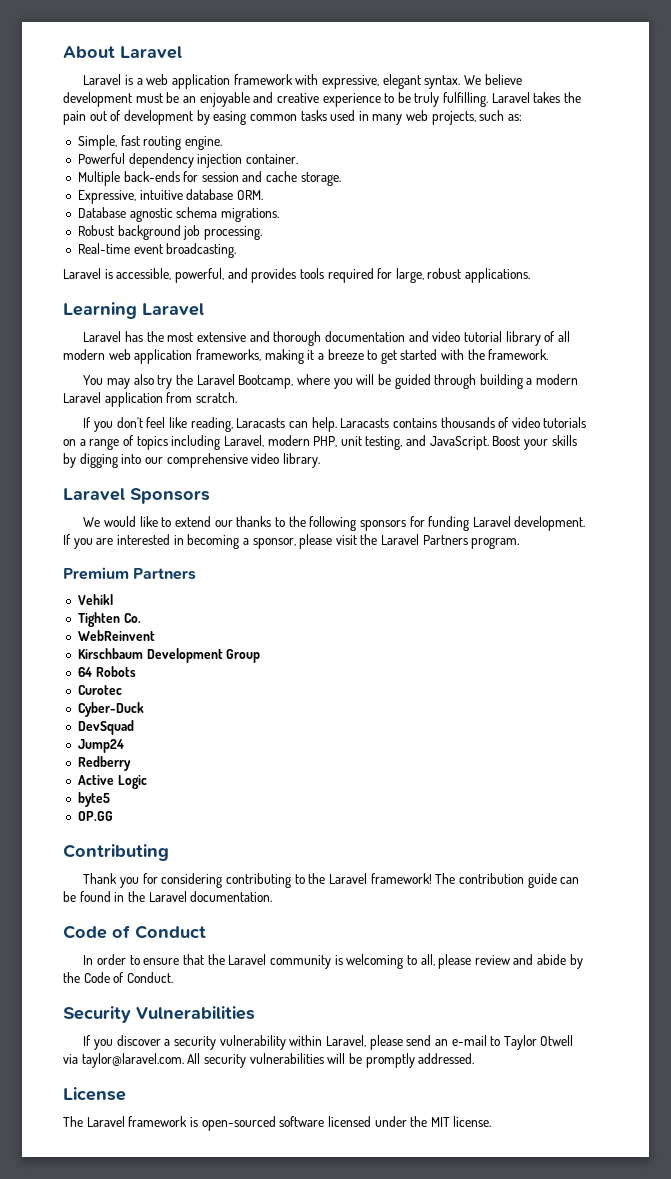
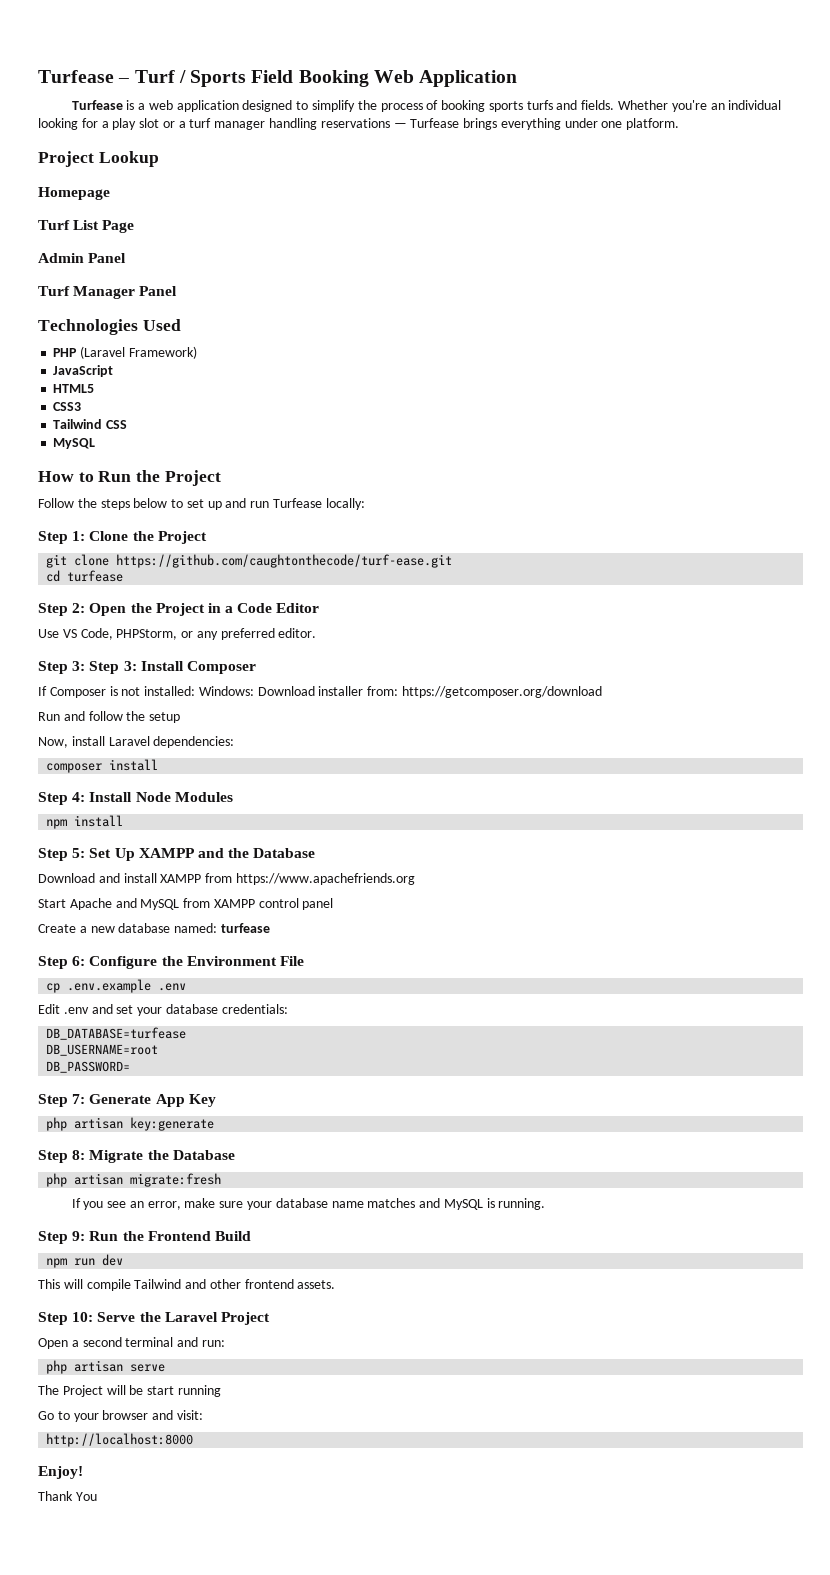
- About Laravel
- Laravel is a web application framework with expressive, elegant syntax. We believe development must be an enjoyable and creative experience to be truly fulfilling. Laravel takes the pain out of development by easing common tasks used in many web projects, such as:
- Simple, fast routing engine.
- Powerful dependency injection container.
- Multiple back-ends for session and cache storage.
- Expressive, intuitive database ORM.
- Database agnostic schema migrations.
- Robust background job processing.
- Real-time event broadcasting.
- Laravel is accessible, powerful, and provides tools required for large, robust applications.
- Learning Laravel
- Laravel has the most extensive and thorough documentation and video tutorial library of all modern web application frameworks, making it a breeze to get started with the framework.
- You may also try the Laravel Bootcamp, where you will be guided through building a modern Laravel application from scratch.
- If you don't feel like reading, Laracasts can help. Laracasts contains thousands of video tutorials on a range of topics including Laravel, modern PHP, unit testing, and JavaScript. Boost your skills by digging into our comprehensive video library.
- Laravel Sponsors
- We would like to extend our thanks to the following sponsors for funding Laravel development. If you are interested in becoming a sponsor, please visit the Laravel Partners program.
- Premium Partners
- Vehikl
- Tighten Co.
- WebReinvent
- Kirschbaum Development Group
- 64 Robots
- Curotec
- Cyber-Duck
- DevSquad
- Jump24
- Redberry
- Active Logic
- byte5
- OP.GG
- Contributing
- Thank you for considering contributing to the Laravel framework! The contribution guide can be found in the Laravel documentation.
- Code of Conduct
- In order to ensure that the Laravel community is welcoming to all, please review and abide by the Code of Conduct.
- Security Vulnerabilities
- If you discover a security vulnerability within Laravel, please send an e-mail to Taylor Otwell via taylor@laravel.com. All security vulnerabilities will be promptly addressed.
- License
- The Laravel framework is open-sourced software licensed under the MIT license.
+ Turfease – Turf / Sports Field Booking Web Application
+ Turfease is a web application designed to simplify the process of booking sports turfs and fields. Whether you're an individual looking for a play slot or a turf manager handling reservations — Turfease brings everything under one platform.
+ Project Lookup
+ Homepage
+ Turf List Page
+ Admin Panel
+ Turf Manager Panel
+ Technologies Used
+ PHP (Laravel Framework)
+ JavaScript
+ HTML5
+ CSS3
+ Tailwind CSS
+ MySQL
+ How to Run the Project
+ Follow the steps below to set up and run Turfease locally:
+ Step 1: Clone the Project
+ git clone https://github.com/caughtonthecode/turf-ease.git
+ cd turfease
+ Step 2: Open the Project in a Code Editor
+ Use VS Code, PHPStorm, or any preferred editor.
+ Step 3: Step 3: Install Composer
+ If Composer is not installed: Windows: Download installer from: https://getcomposer.org/download
+ Run and follow the setup
+ Now, install Laravel dependencies:
+ composer install
+ Step 4: Install Node Modules
+ npm install
+ Step 5: Set Up XAMPP and the Database
+ Download and install XAMPP from https://www.apachefriends.org
+ Start Apache and MySQL from XAMPP control panel
+ Create a new database named: turfease
+ Step 6: Configure the Environment File
+ cp .env.example .env
+ Edit .env and set your database credentials:
+ DB_DATABASE=turfease
+ DB_USERNAME=root
+ DB_PASSWORD=
+ Step 7: Generate App Key
+ php artisan key:generate
+ Step 8: Migrate the Database
+ php artisan migrate:fresh
+ If you see an error, make sure your database name matches and MySQL is running.
+ Step 9: Run the Frontend Build
+ npm run dev
+ This will compile Tailwind and other frontend assets.
+ Step 10: Serve the Laravel Project
+ Open a second terminal and run:
+ php artisan serve
+ The Project will be start running
+ Go to your browser and visit:
+ http://localhost:8000
+ Enjoy!
+ Thank You

